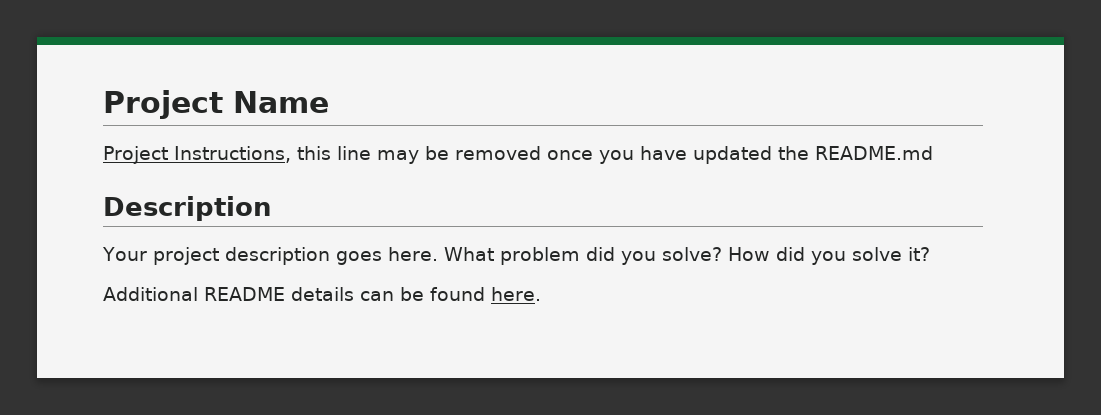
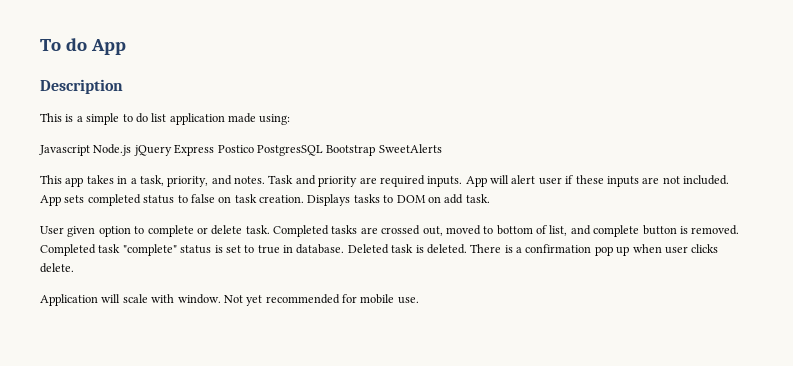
- Project Name
- Project Instructions, this line may be removed once you have updated the README.md
+ To do App
  Description
- Your project description goes here. What problem did you solve? How did you solve it?
- Additional README details can be found here.
+ This is a simple to do list application made using:
+ Javascript Node.js jQuery Express Postico PostgresSQL Bootstrap SweetAlerts
+ This app takes in a task, priority, and notes. Task and priority are required inputs. App will alert user if these inputs are not included. App sets completed status to false on task creation. Displays tasks to DOM on add task.
+ User given option to complete or delete task. Completed tasks are crossed out, moved to bottom of list, and complete button is removed. Completed task "complete" status is set to true in database. Deleted task is deleted. There is a confirmation pop up when user clicks delete.
+ Application will scale with window. Not yet recommended for mobile use.

